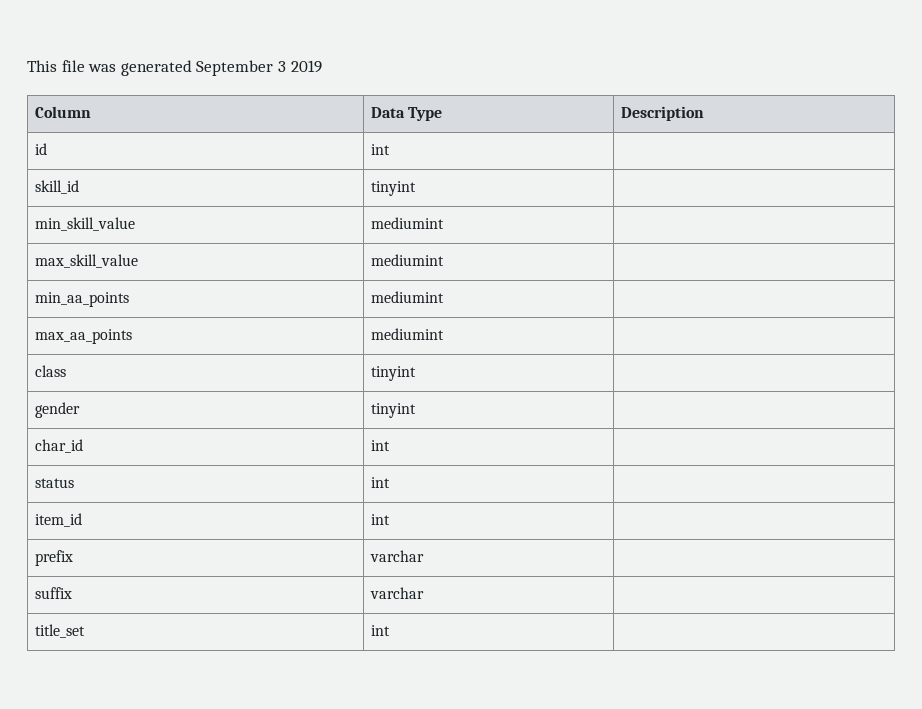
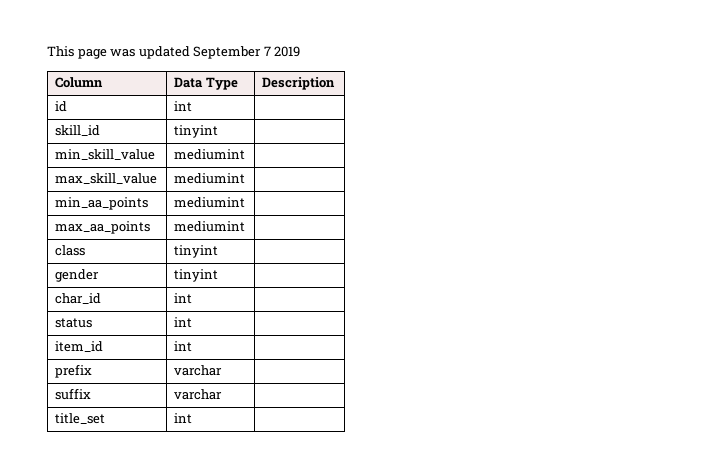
- This file was generated September 3 2019
+ This page was updated September 7 2019

